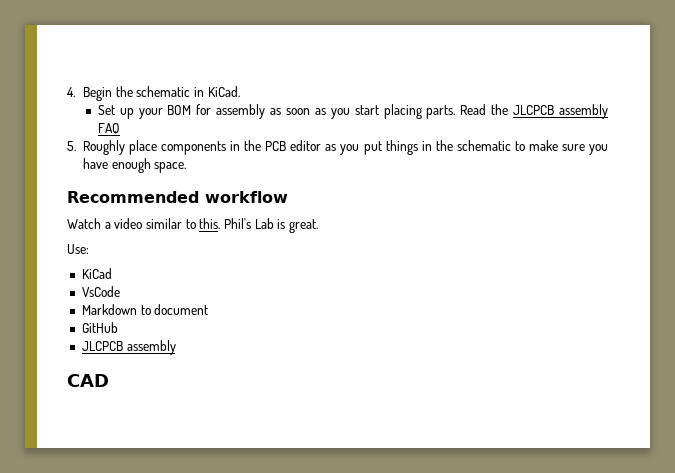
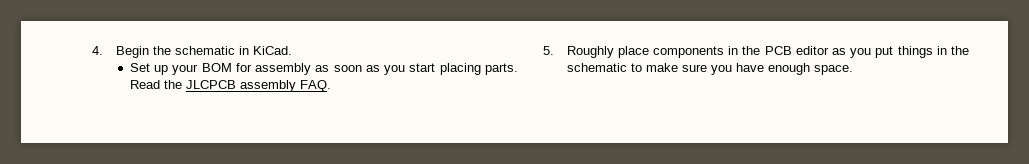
- Read the JLCPCB assembly FAQ
+ Read the JLCPCB assembly FAQ.
- Recommended workflow
- Watch a video similar to this. Phil's Lab is great.
- Use:
- KiCad
- VsCode
- Markdown to document
- GitHub
- JLCPCB assembly
- CAD

